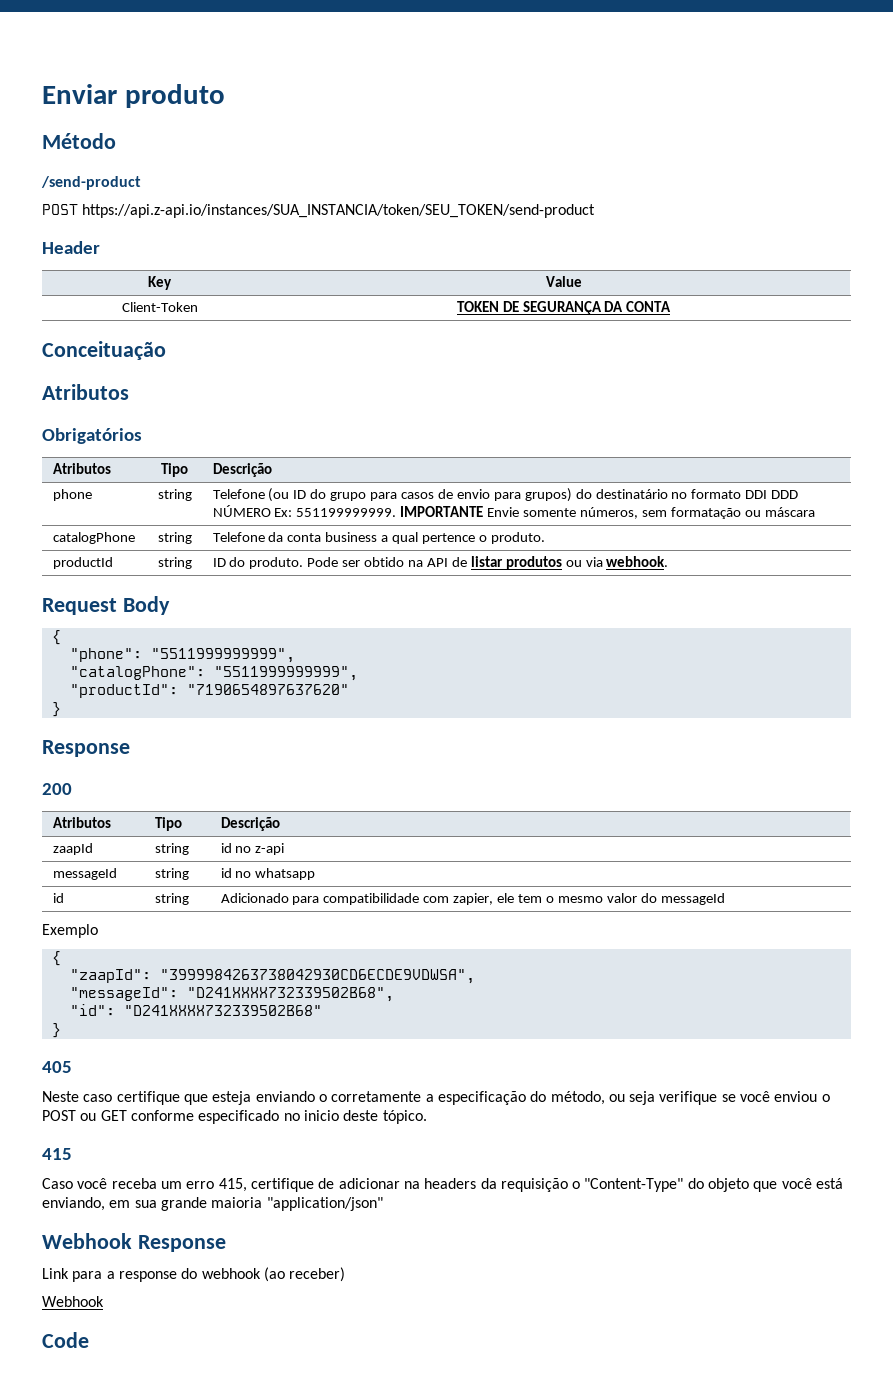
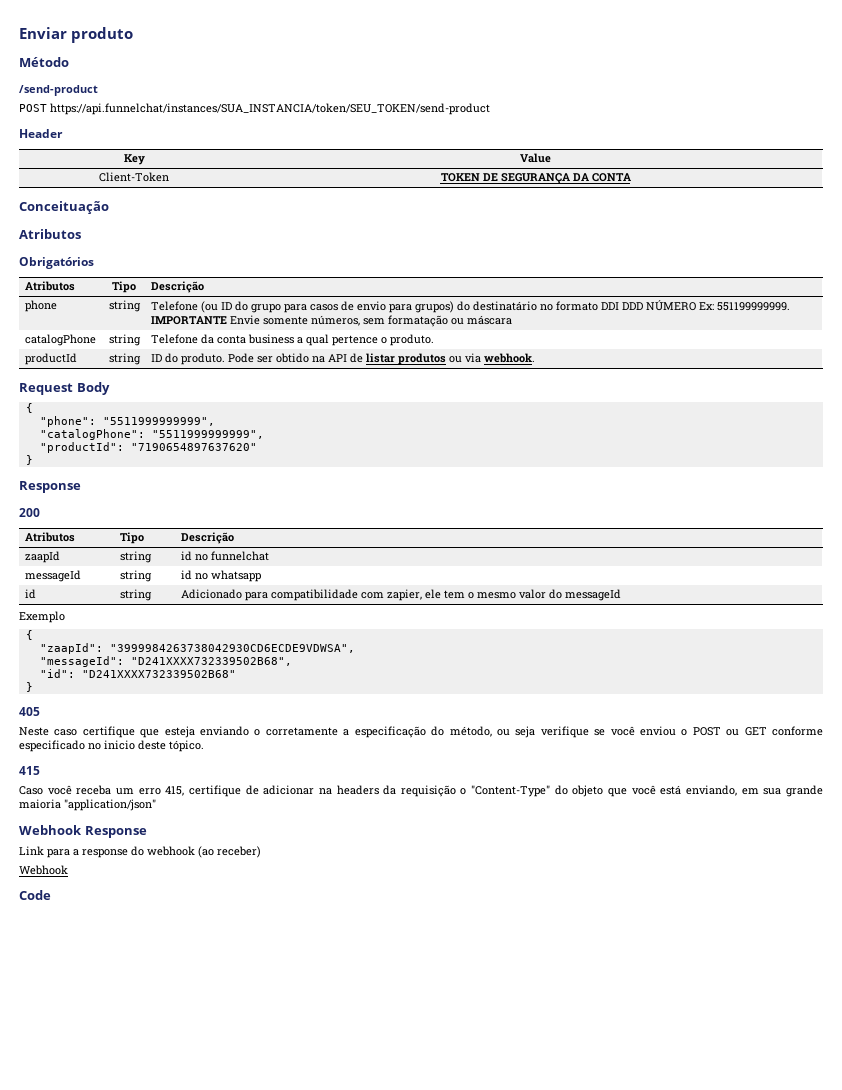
- POST https://api.z-api.io/instances/SUA_INSTANCIA/token/SEU_TOKEN/send-product
+ POST https://api.funnelchat/instances/SUA_INSTANCIA/token/SEU_TOKEN/send-product
- zaapId | string | id no z-api
+ zaapId | string | id no funnelchat

